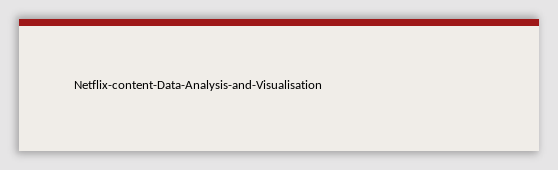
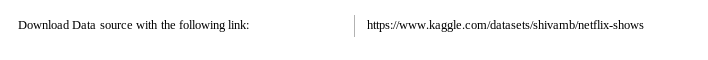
- Netflix-content-Data-Analysis-and-Visualisation
+ Download Data source with the following link: https://www.kaggle.com/datasets/shivamb/netflix-shows

